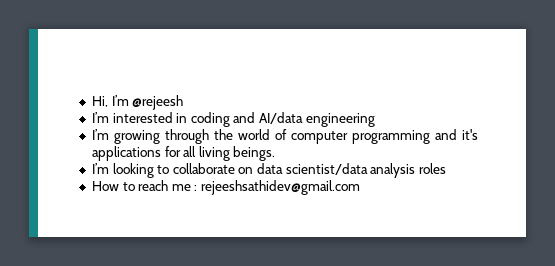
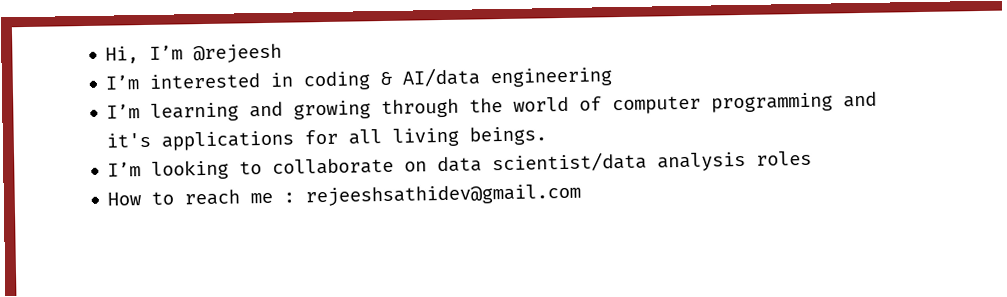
- I’m interested in coding and AI/data engineering
+ I’m interested in coding & AI/data engineering
- I’m growing through the world of computer programming and it's applications for all living beings.
+ I’m learning and growing through the world of computer programming and it's applications for all living beings.

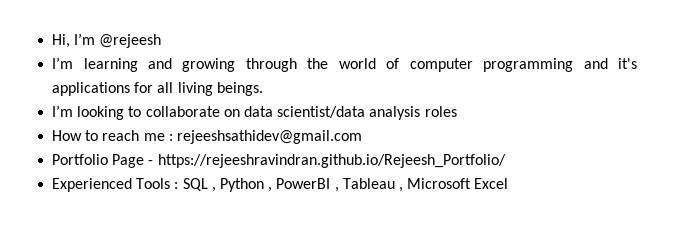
- I’m interested in coding & AI/data engineering
+ Portfolio Page - https://rejeeshravindran.github.io/Rejeesh_Portfolio/
+ Experienced Tools : SQL , Python , PowerBI , Tableau , Microsoft Excel

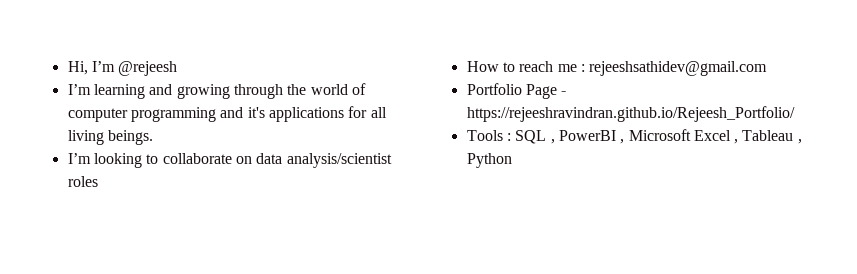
- I’m looking to collaborate on data scientist/data analysis roles
+ I’m looking to collaborate on data analysis/scientist roles
- Experienced Tools : SQL , Python , PowerBI , Tableau , Microsoft Excel
+ Tools : SQL , PowerBI , Microsoft Excel , Tableau , Python

